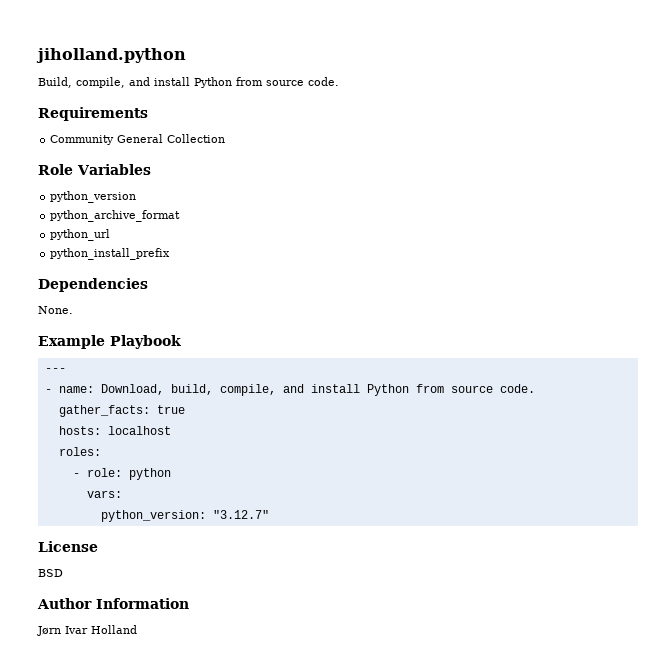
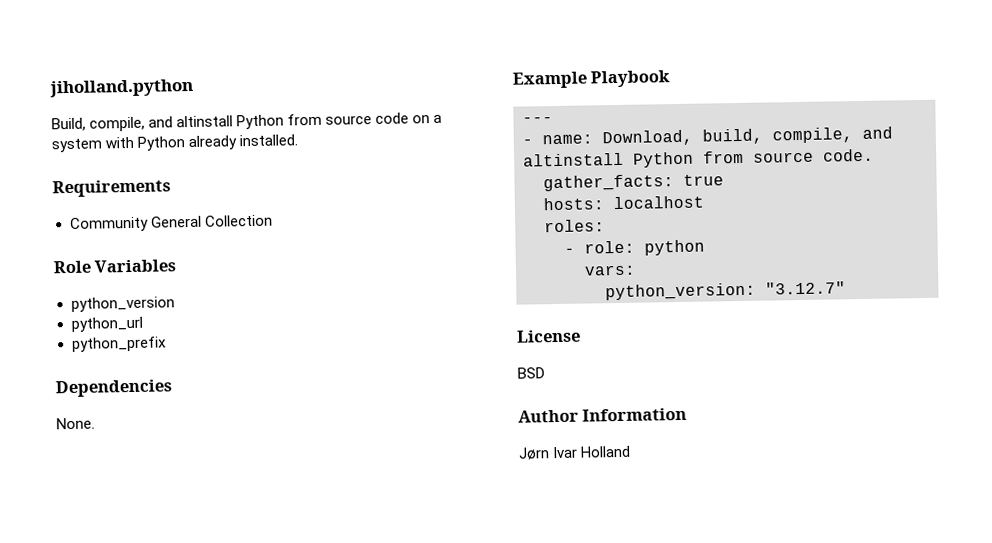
- Build, compile, and install Python from source code.
+ Build, compile, and altinstall Python from source code on a system with Python already installed.
- python_archive_format
- python_install_prefix
+ python_prefix
- - name: Download, build, compile, and install Python from source code.
+ - name: Download, build, compile, and altinstall Python from source code.

